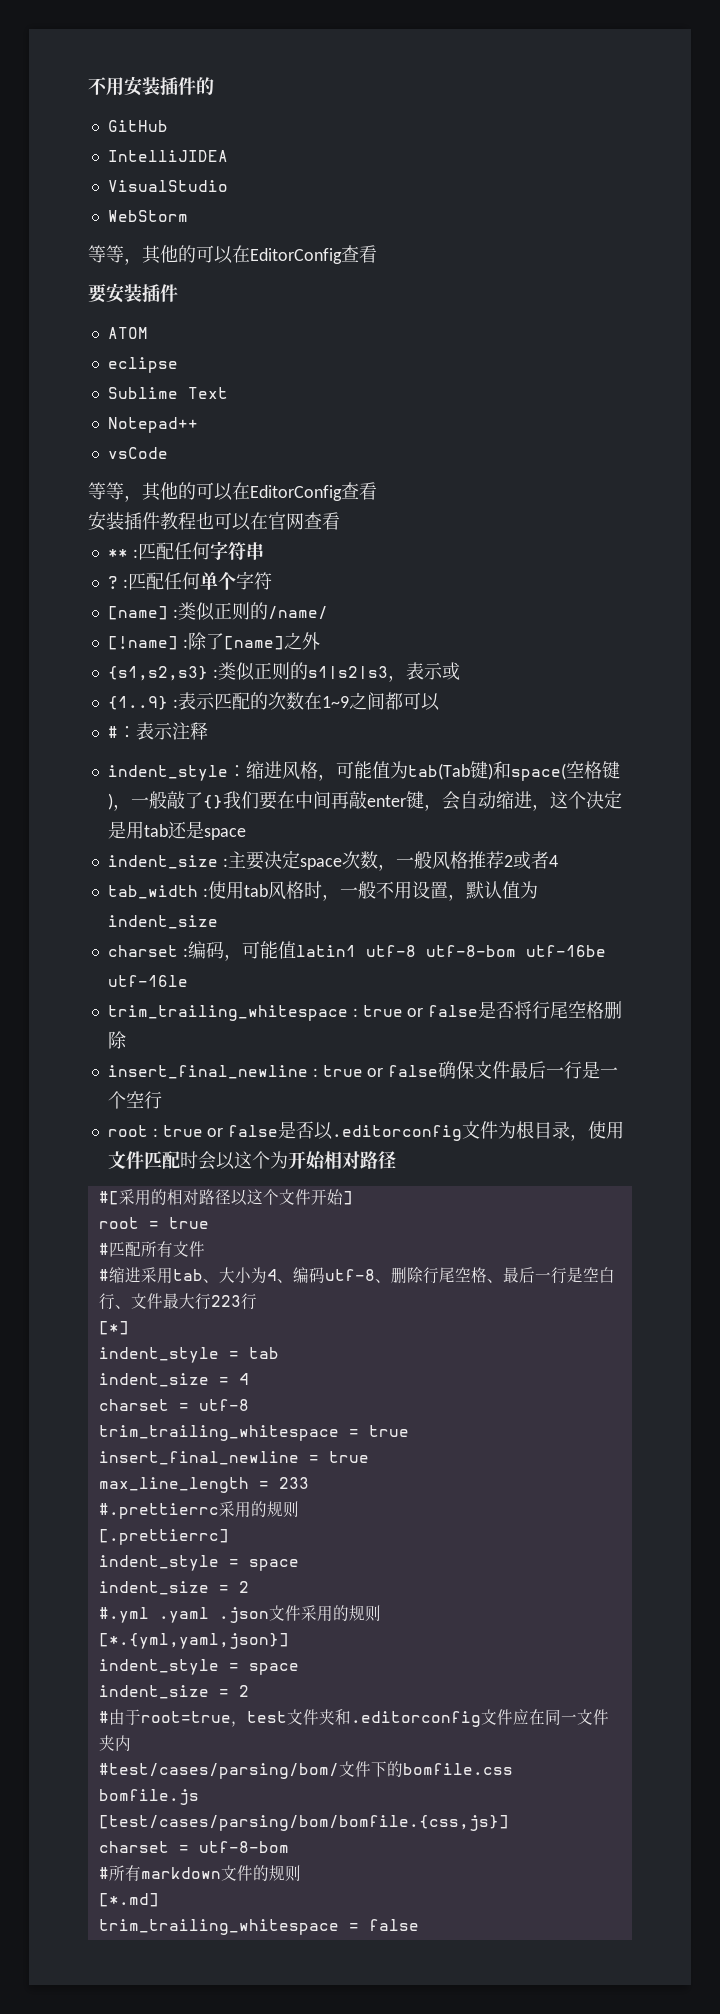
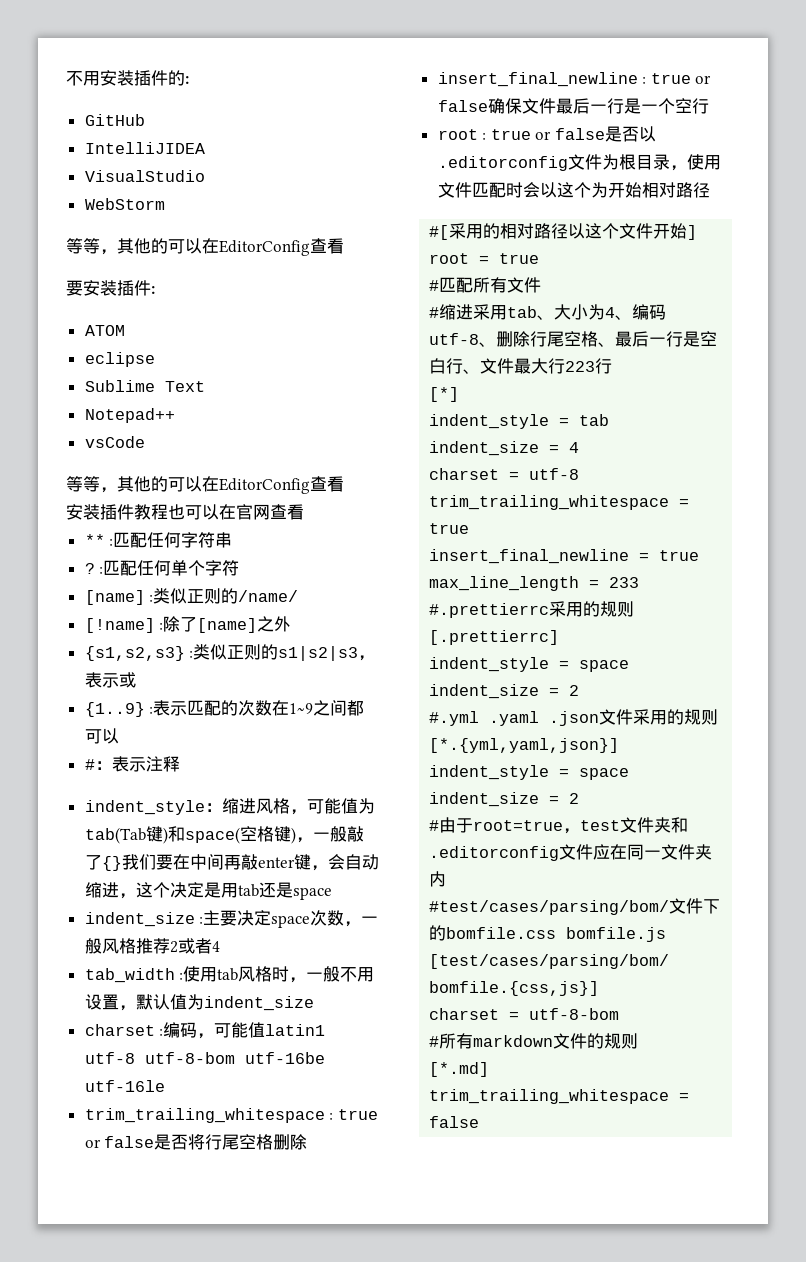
- 不用安装插件的
+ 不用安装插件的:
- 要安装插件
+ 要安装插件:

